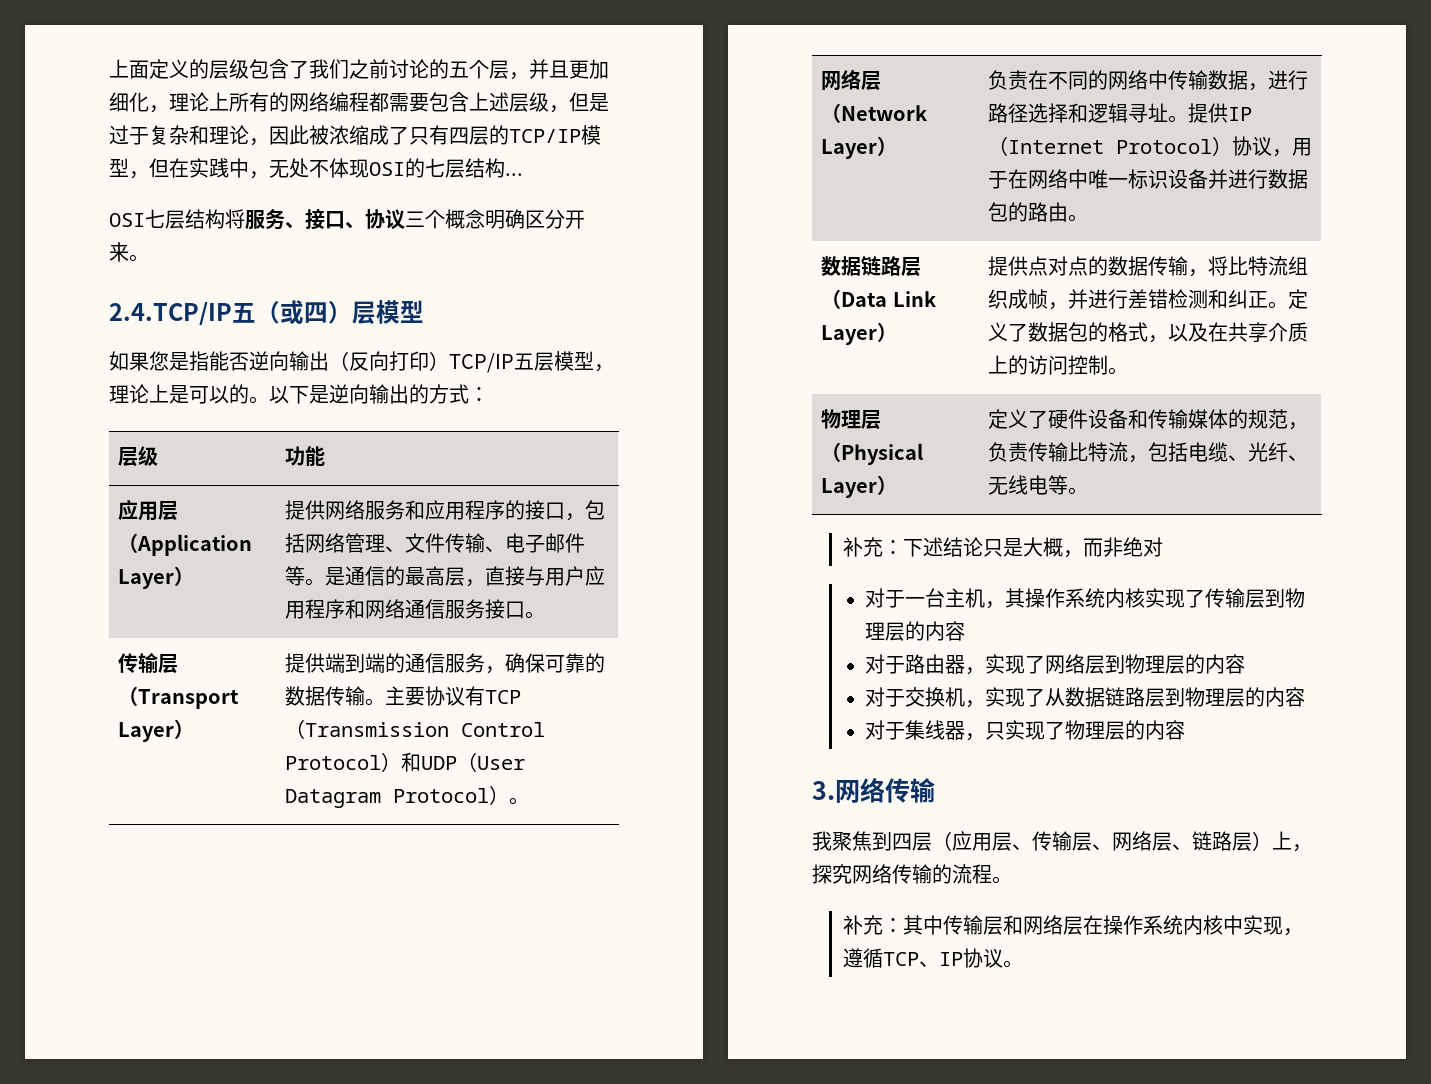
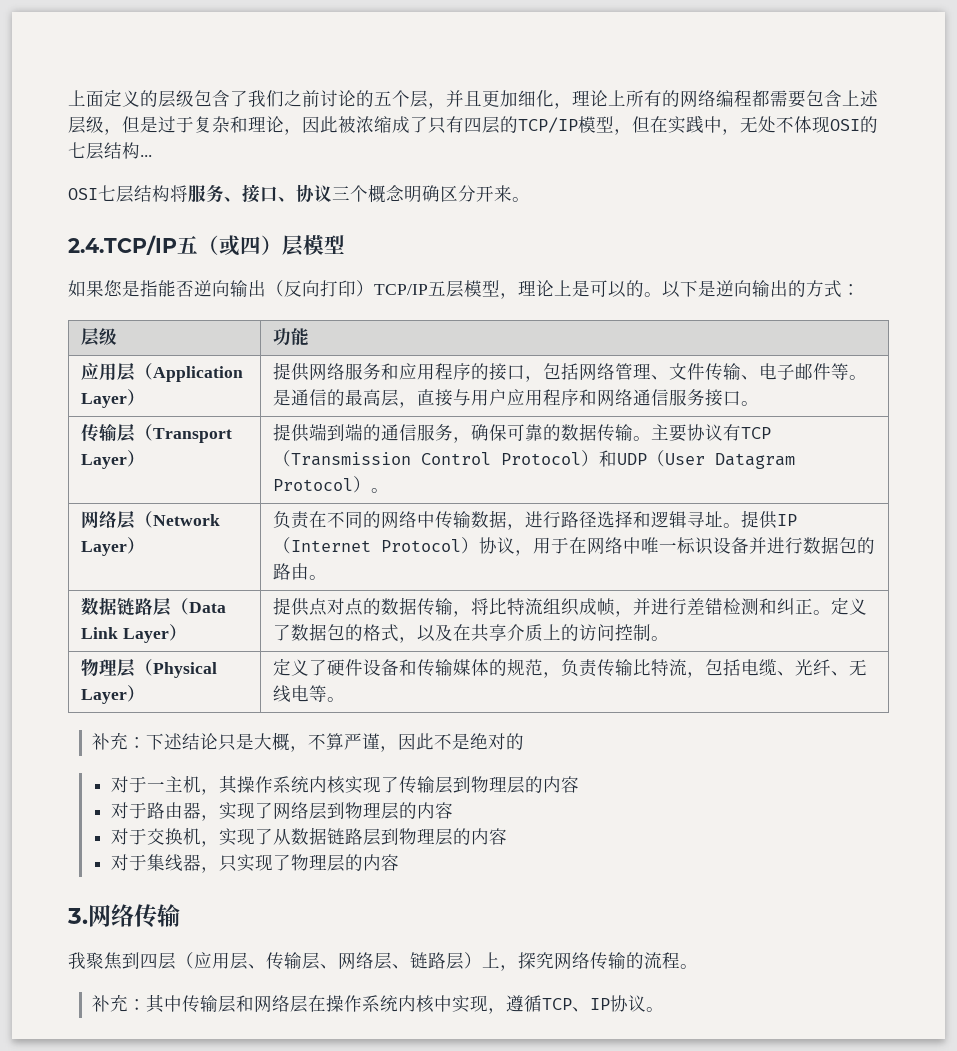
- 补充：下述结论只是大概，而非绝对
+ 补充：下述结论只是大概，不算严谨，因此不是绝对的
- 对于一台主机，其操作系统内核实现了传输层到物理层的内容
+ 对于一主机，其操作系统内核实现了传输层到物理层的内容

